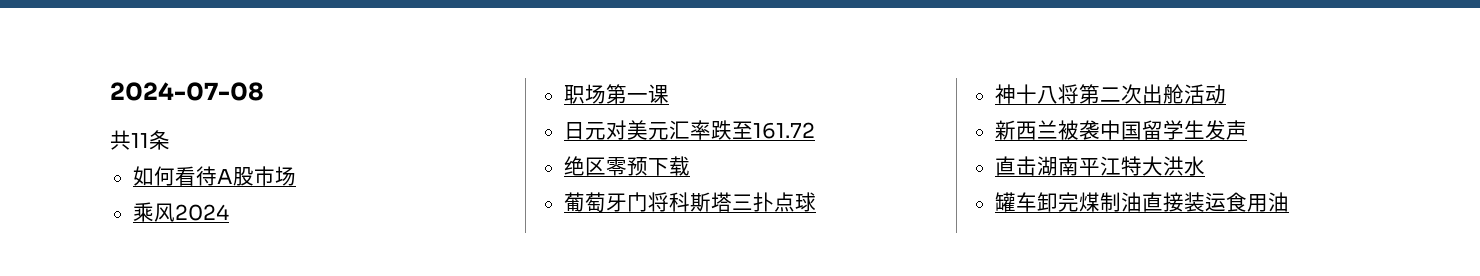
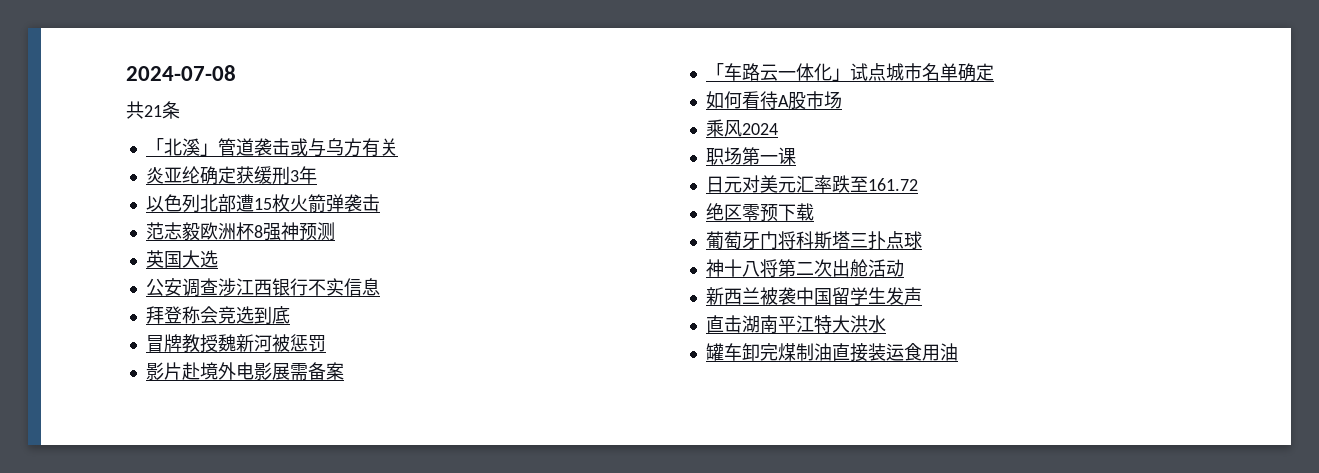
- 共11条
+ 共21条
+ 「北溪」管道袭击或与乌方有关
+ 炎亚纶确定获缓刑3年
+ 以色列北部遭15枚火箭弹袭击
+ 范志毅欧洲杯8强神预测
+ 英国大选
+ 公安调查涉江西银行不实信息
+ 拜登称会竞选到底
+ 冒牌教授魏新河被惩罚
+ 影片赴境外电影展需备案
+ 「车路云一体化」试点城市名单确定

